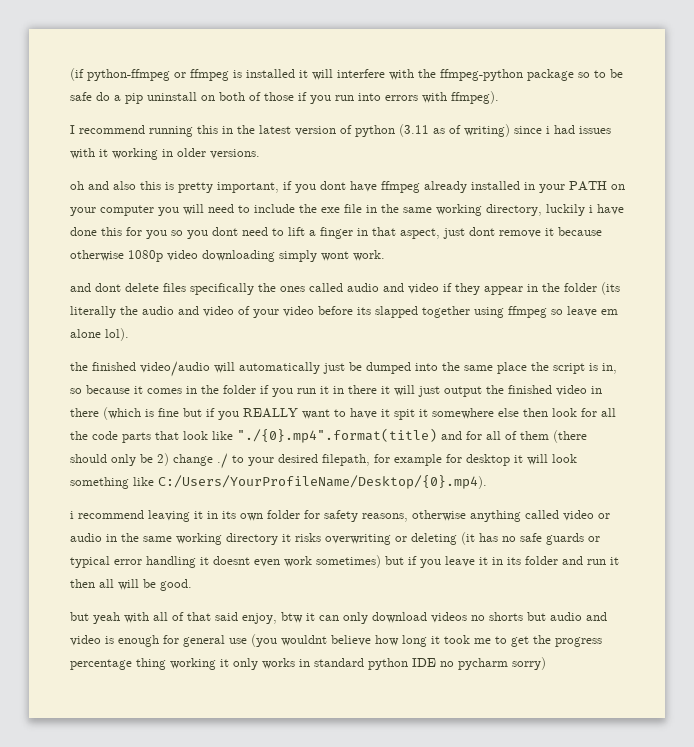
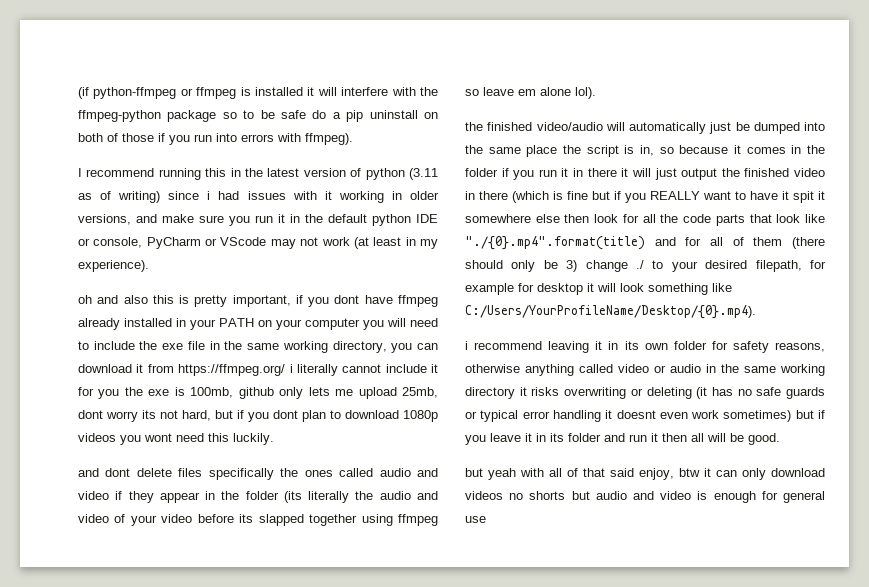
- I recommend running this in the latest version of python (3.11 as of writing) since i had issues with it working in older versions.
+ I recommend running this in the latest version of python (3.11 as of writing) since i had issues with it working in older versions, and make sure you run it in the default python IDE or console, PyCharm or VScode may not work (at least in my experience).
- oh and also this is pretty important, if you dont have ffmpeg already installed in your PATH on your computer you will need to include the exe file in the same working directory, luckily i have done this for you so you dont need to lift a finger in that aspect, just dont remove it because otherwise 1080p video downloading simply wont work.
+ oh and also this is pretty important, if you dont have ffmpeg already installed in your PATH on your computer you will need to include the exe file in the same working directory, you can download it from https://ffmpeg.org/ i literally cannot include it for you the exe is 100mb, github only lets me upload 25mb, dont worry its not hard, but if you dont plan to download 1080p videos you wont need this luckily.
- the finished video/audio will automatically just be dumped into the same place the script is in, so because it comes in the folder if you run it in there it will just output the finished video in there (which is fine but if you REALLY want to have it spit it somewhere else then look for all the code parts that look like "./{0}.mp4".format(title) and for all of them (there should only be 2) change ./ to your desired filepath, for example for desktop it will look something like C:/Users/YourProfileName/Desktop/{0}.mp4).
+ the finished video/audio will automatically just be dumped into the same place the script is in, so because it comes in the folder if you run it in there it will just output the finished video in there (which is fine but if you REALLY want to have it spit it somewhere else then look for all the code parts that look like "./{0}.mp4".format(title) and for all of them (there should only be 3) change ./ to your desired filepath, for example for desktop it will look something like C:/Users/YourProfileName/Desktop/{0}.mp4).
- but yeah with all of that said enjoy, btw it can only download videos no shorts but audio and video is enough for general use (you wouldnt believe how long it took me to get the progress percentage thing working it only works in standard python IDE no pycharm sorry)
+ but yeah with all of that said enjoy, btw it can only download videos no shorts but audio and video is enough for general use

